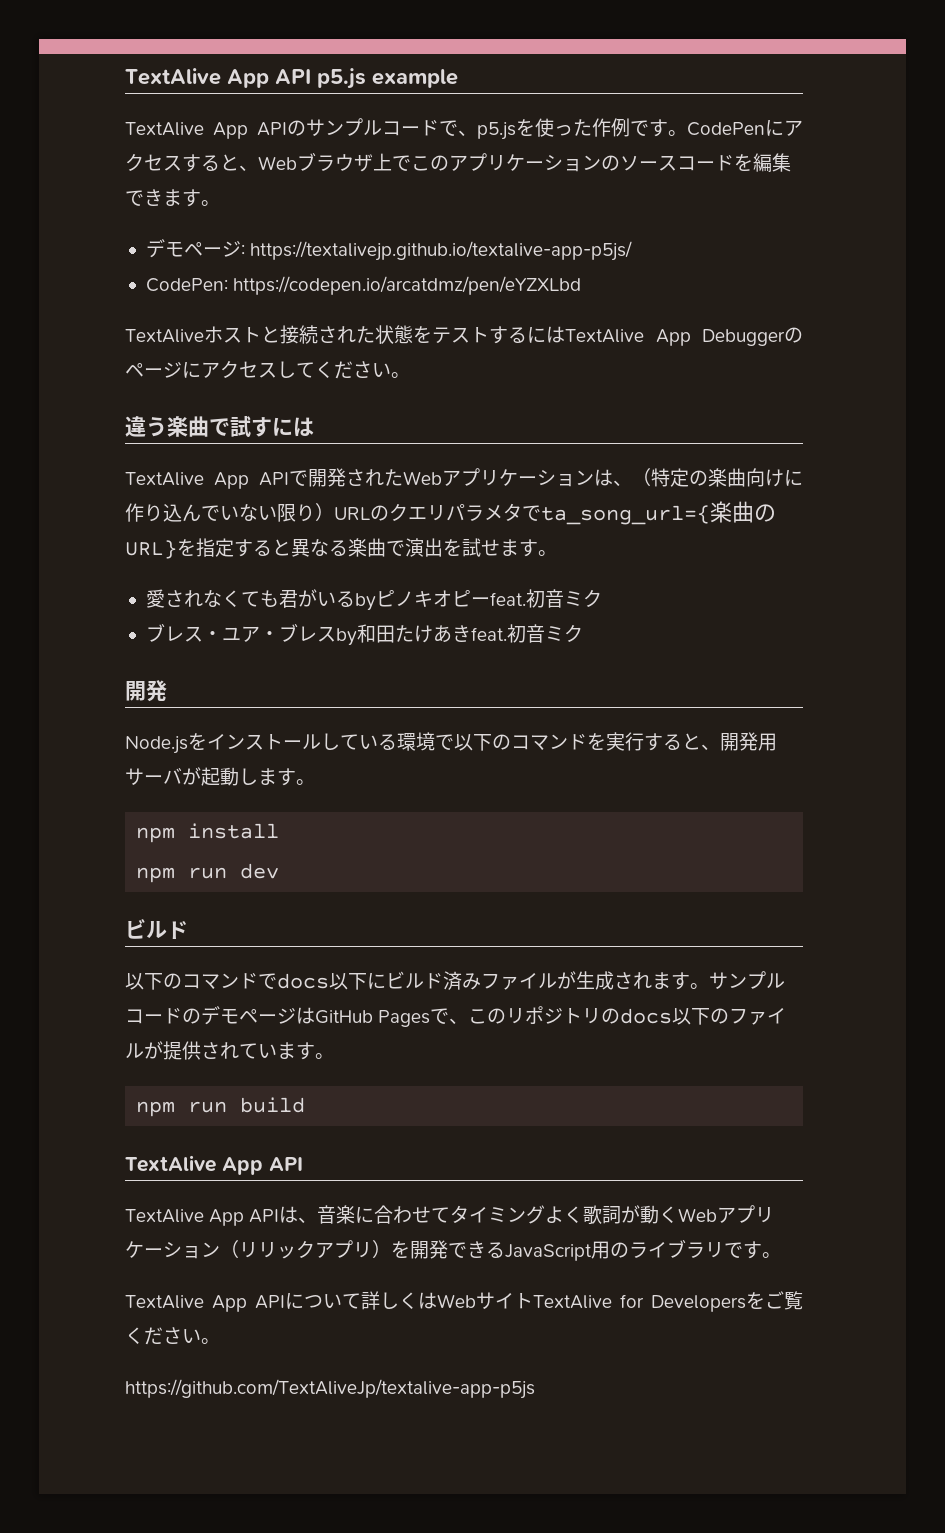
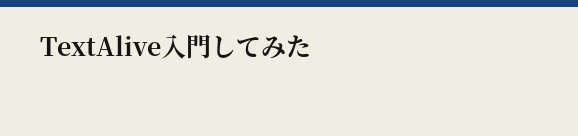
- TextAlive App API p5.js example
- TextAlive App APIのサンプルコードで、p5.jsを使った作例です。CodePenにアクセスすると、Webブラウザ上でこのアプリケーションのソースコードを編集できます。
- デモページ: https://textalivejp.github.io/textalive-app-p5js/
- CodePen: https://codepen.io/arcatdmz/pen/eYZXLbd
- TextAliveホストと接続された状態をテストするにはTextAlive App Debuggerのページにアクセスしてください。
- 違う楽曲で試すには
- TextAlive App APIで開発されたWebアプリケーションは、（特定の楽曲向けに作り込んでいない限り）URLのクエリパラメタでta_song_url={楽曲のURL}を指定すると異なる楽曲で演出を試せます。
- 愛されなくても君がいるbyピノキオピーfeat.初音ミク
- ブレス・ユア・ブレスby和田たけあきfeat.初音ミク
- 開発
- Node.jsをインストールしている環境で以下のコマンドを実行すると、開発用サーバが起動します。
- npm install
- npm run dev
- ビルド
- 以下のコマンドでdocs以下にビルド済みファイルが生成されます。サンプルコードのデモページはGitHub Pagesで、このリポジトリのdocs以下のファイルが提供されています。
- npm run build
- TextAlive App API
- TextAlive App APIは、音楽に合わせてタイミングよく歌詞が動くWebアプリケーション（リリックアプリ）を開発できるJavaScript用のライブラリです。
- TextAlive App APIについて詳しくはWebサイトTextAlive for Developersをご覧ください。
- https://github.com/TextAliveJp/textalive-app-p5js
+ TextAlive入門してみた

